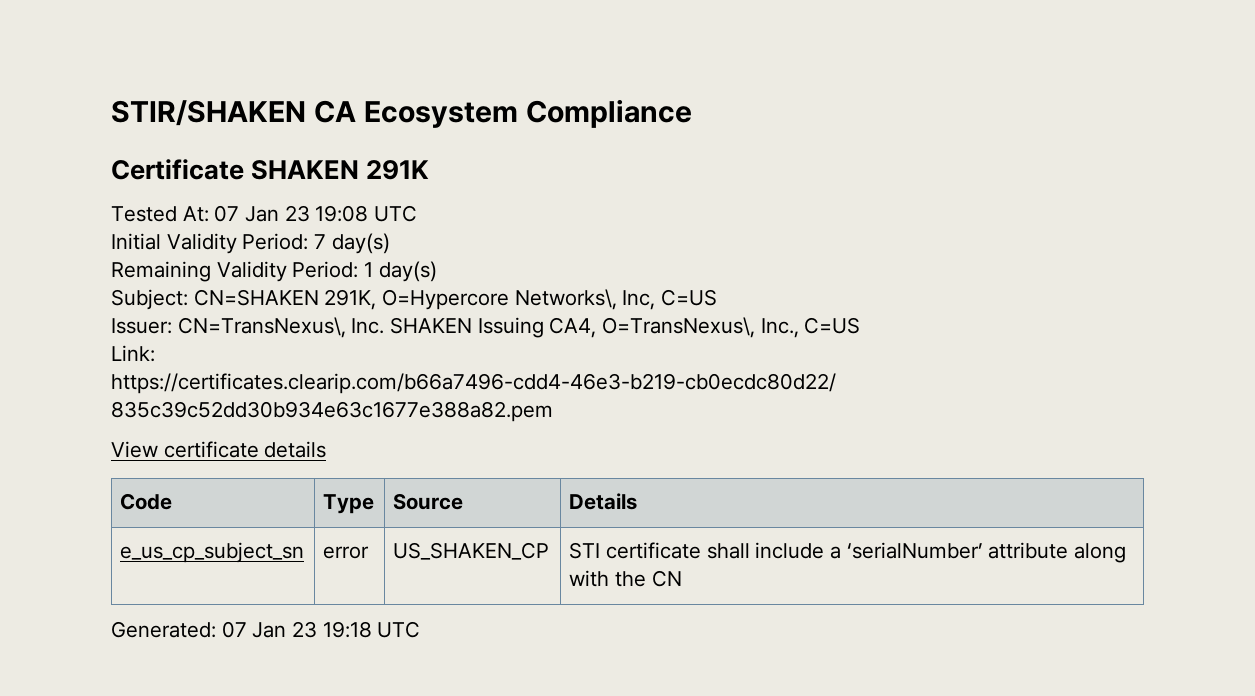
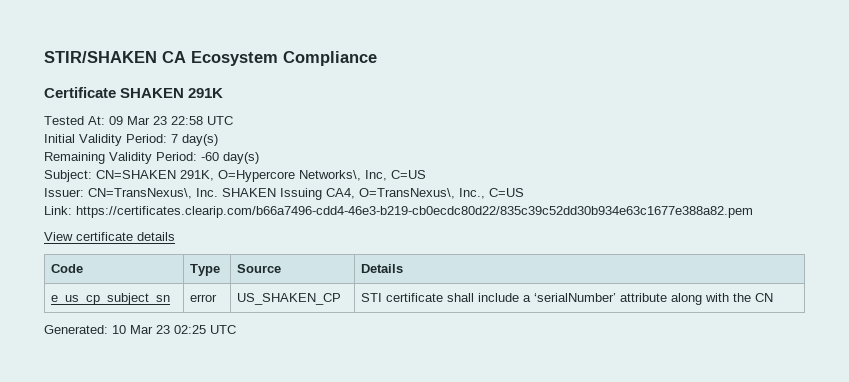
- Tested At: 07 Jan 23 19:08 UTC
+ Tested At: 09 Mar 23 22:58 UTC
- Remaining Validity Period: 1 day(s)
+ Remaining Validity Period: -60 day(s)
- Generated: 07 Jan 23 19:18 UTC
+ Generated: 10 Mar 23 02:25 UTC

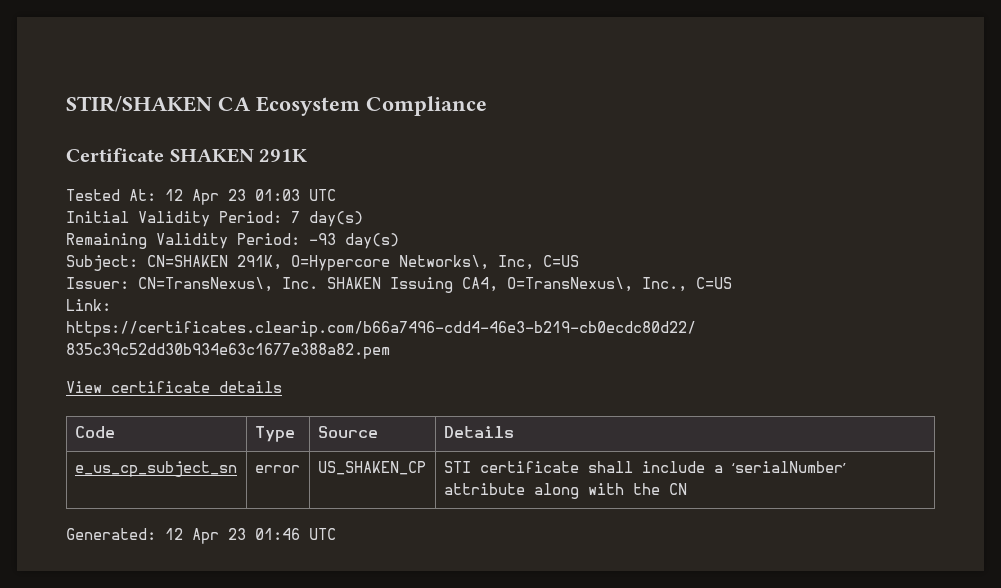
- Tested At: 09 Mar 23 22:58 UTC
+ Tested At: 12 Apr 23 01:03 UTC
- Remaining Validity Period: -60 day(s)
+ Remaining Validity Period: -93 day(s)
- Generated: 10 Mar 23 02:25 UTC
+ Generated: 12 Apr 23 01:46 UTC

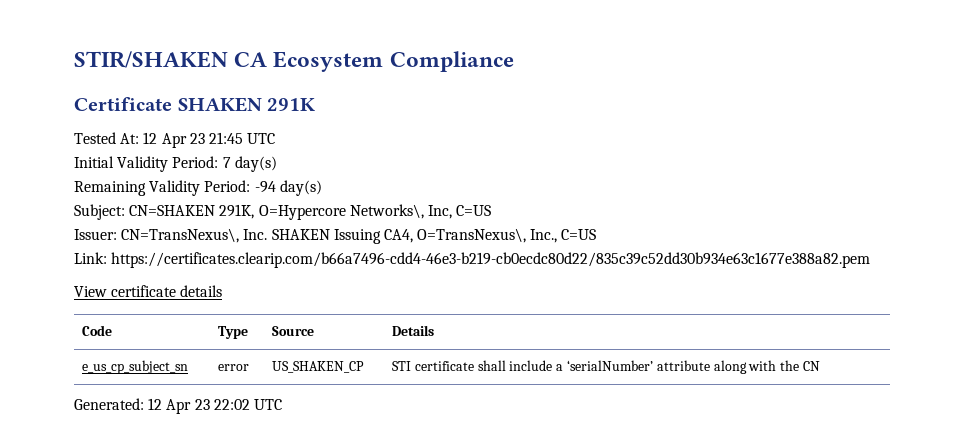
- Tested At: 12 Apr 23 01:03 UTC
+ Tested At: 12 Apr 23 21:45 UTC
- Remaining Validity Period: -93 day(s)
+ Remaining Validity Period: -94 day(s)
- Generated: 12 Apr 23 01:46 UTC
+ Generated: 12 Apr 23 22:02 UTC

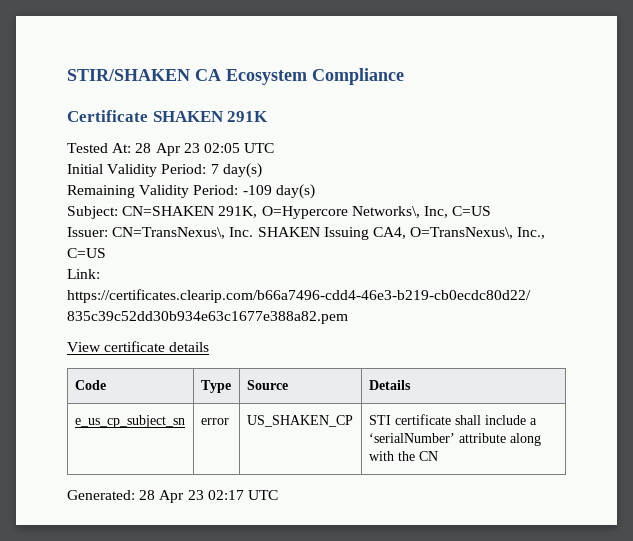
- Tested At: 12 Apr 23 21:45 UTC
+ Tested At: 28 Apr 23 02:05 UTC
- Remaining Validity Period: -94 day(s)
+ Remaining Validity Period: -109 day(s)
- Generated: 12 Apr 23 22:02 UTC
+ Generated: 28 Apr 23 02:17 UTC

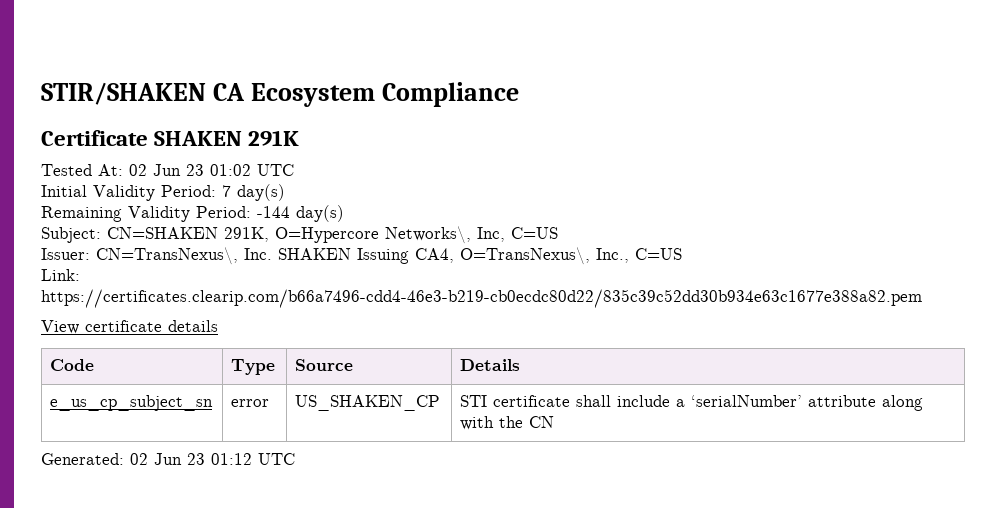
- Tested At: 28 Apr 23 02:05 UTC
+ Tested At: 02 Jun 23 01:02 UTC
- Remaining Validity Period: -109 day(s)
+ Remaining Validity Period: -144 day(s)
- Generated: 28 Apr 23 02:17 UTC
+ Generated: 02 Jun 23 01:12 UTC

